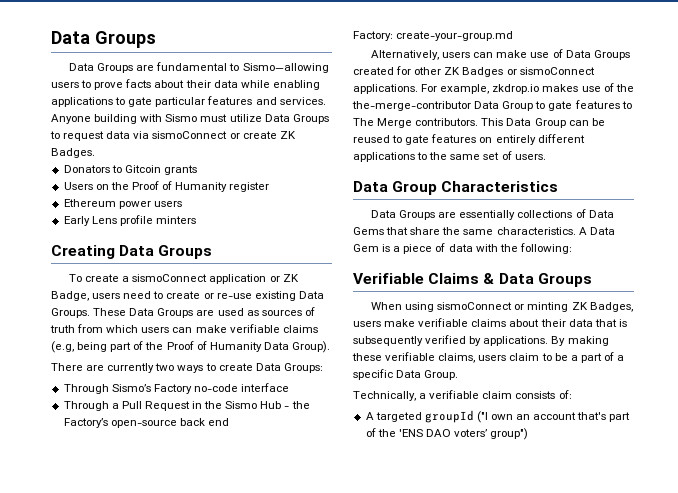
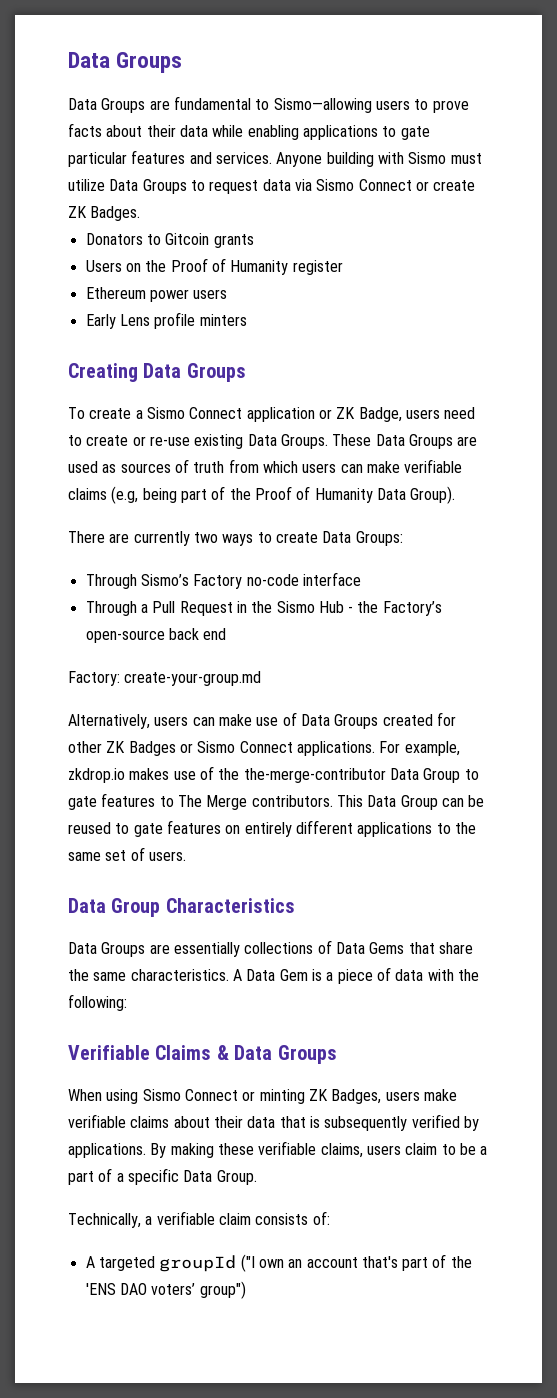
- Anyone building with Sismo must utilize Data Groups to request data via sismoConnect or create ZK Badges.
+ Anyone building with Sismo must utilize Data Groups to request data via Sismo Connect or create ZK Badges.
- To create a sismoConnect application or ZK Badge, users need to create or re-use existing Data Groups.
+ To create a Sismo Connect application or ZK Badge, users need to create or re-use existing Data Groups.
- Alternatively, users can make use of Data Groups created for other ZK Badges or sismoConnect applications.
+ Alternatively, users can make use of Data Groups created for other ZK Badges or Sismo Connect applications.
- When using sismoConnect or minting ZK Badges, users make verifiable claims about their data that is subsequently verified by applications.
+ When using Sismo Connect or minting ZK Badges, users make verifiable claims about their data that is subsequently verified by applications.

